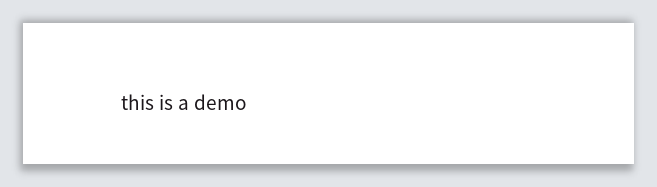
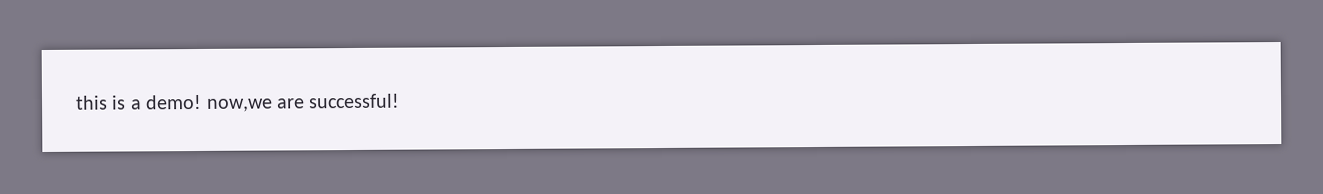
- this is a demo
+ this is a demo! now,we are successful!

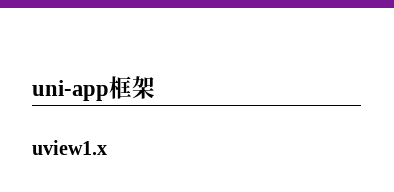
- this is a demo! now,we are successful!
+ uni-app框架
+ uview1.x

